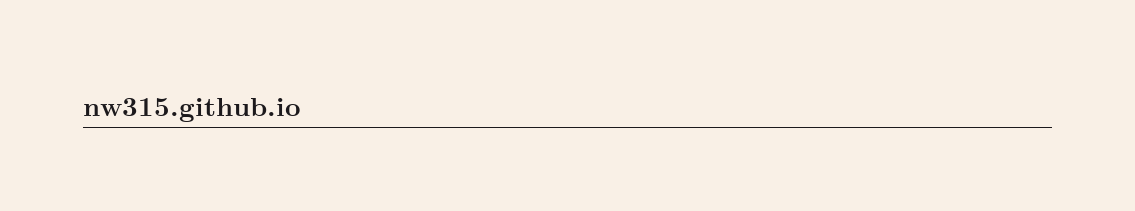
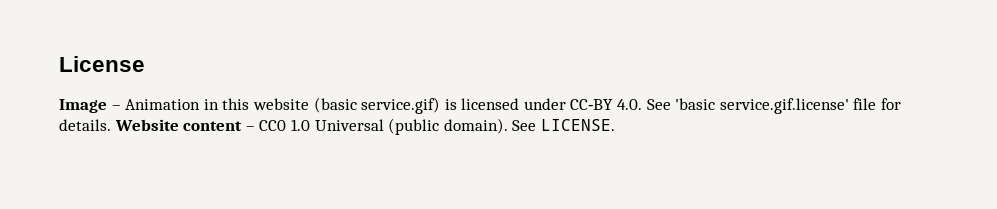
- nw315.github.io
+ License
+ Image – Animation in this website (basic service.gif) is licensed under CC‑BY 4.0. See 'basic service.gif.license' file for details. Website content – CC0 1.0 Universal (public domain). See LICENSE.

